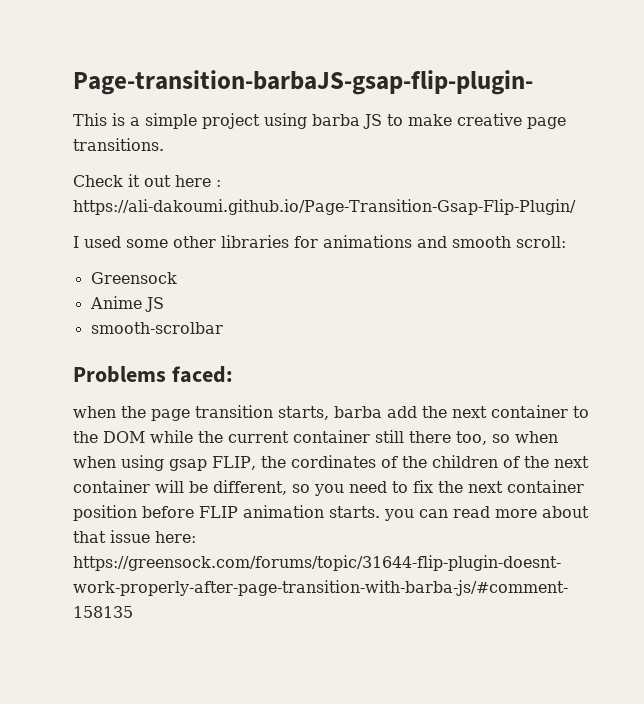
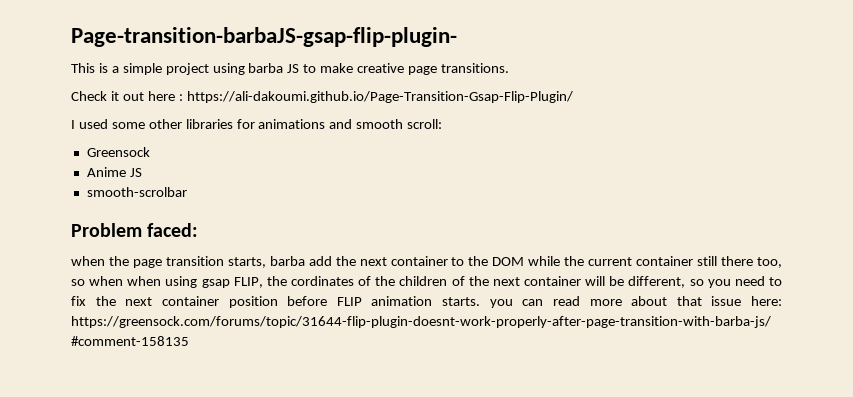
- Problems faced:
+ Problem faced:

